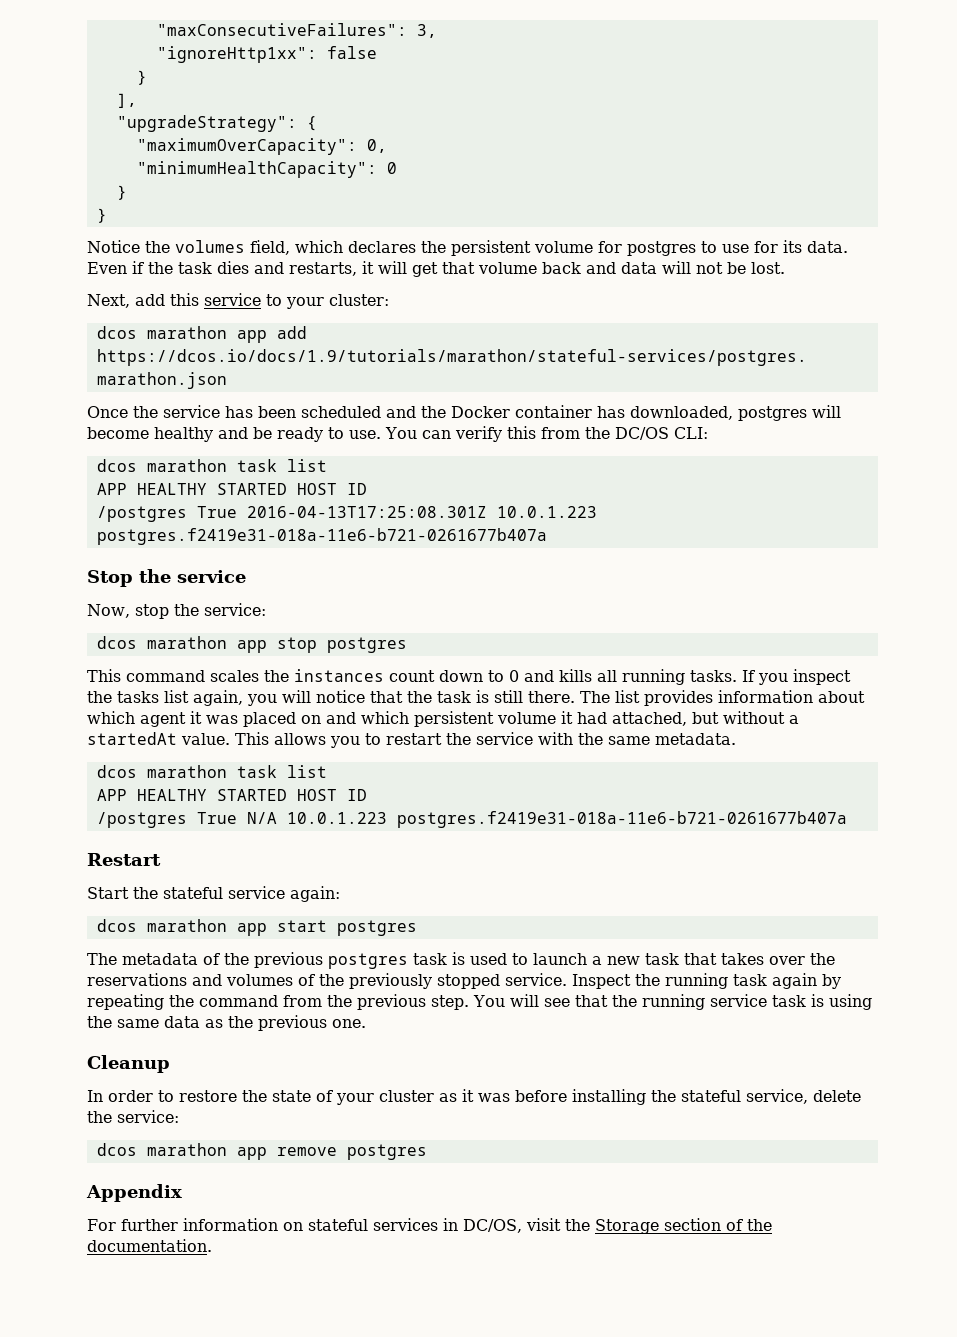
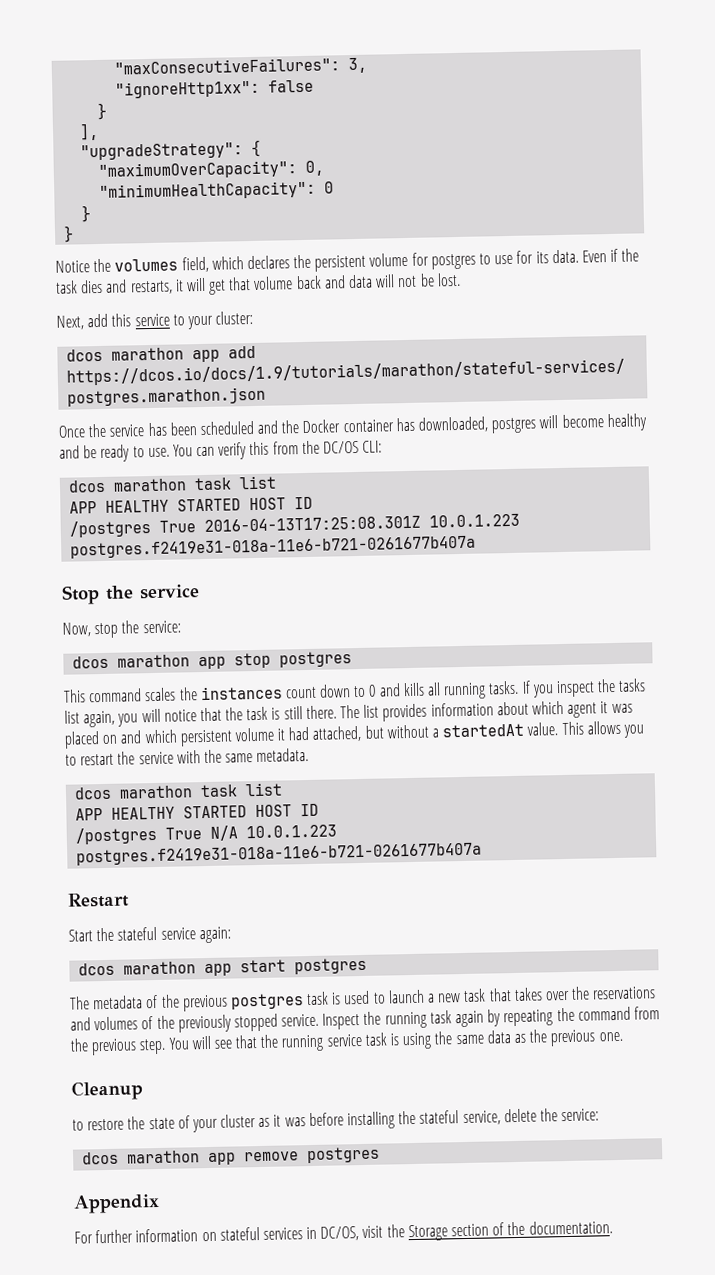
- In order to restore the state of your cluster as it was before installing the stateful service, delete the service:
+ to restore the state of your cluster as it was before installing the stateful service, delete the service:

